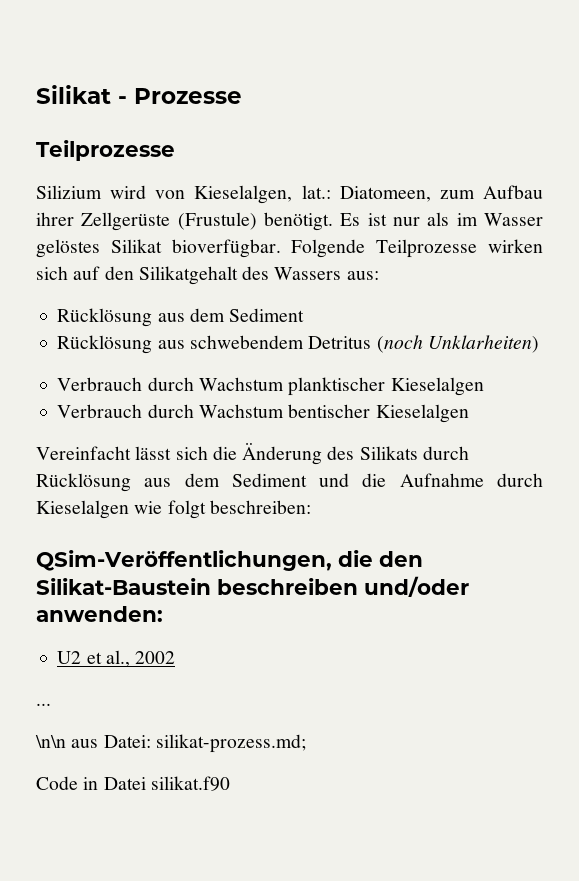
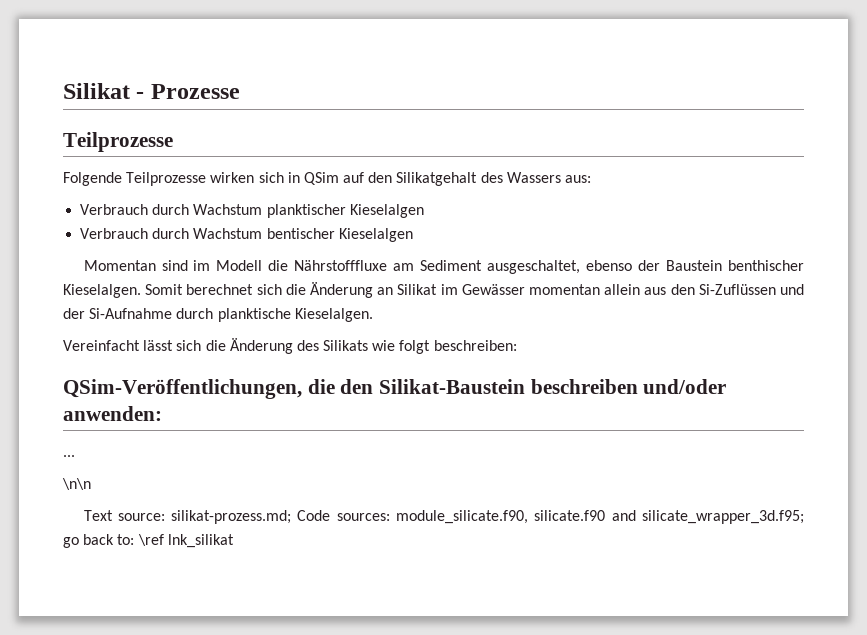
- Silizium wird von Kieselalgen, lat.: Diatomeen, zum Aufbau ihrer Zellgerüste (Frustule) benötigt. Es ist nur als im Wasser gelöstes Silikat bioverfügbar. Folgende Teilprozesse wirken sich auf den Silikatgehalt des Wassers aus:
- Rücklösung aus dem Sediment
- Rücklösung aus schwebendem Detritus (noch Unklarheiten)
+ Folgende Teilprozesse wirken sich in QSim auf den Silikatgehalt des Wassers aus:
+ Momentan sind im Modell die Nährstofffluxe am Sediment ausgeschaltet, ebenso der Baustein benthischer Kieselalgen. Somit berechnet sich die Änderung an Silikat im Gewässer momentan allein aus den Si-Zuflüssen und der Si-Aufnahme durch planktische Kieselalgen.
- Vereinfacht lässt sich die Änderung des Silikats durch Rücklösung aus dem Sediment und die Aufnahme durch Kieselalgen wie folgt beschreiben:
+ Vereinfacht lässt sich die Änderung des Silikats wie folgt beschreiben:
- U2 et al., 2002
- \n\n aus Datei: silikat-prozess.md;
- Code in Datei silikat.f90
+ \n\n
+ Text source: silikat-prozess.md; Code sources: module_silicate.f90, silicate.f90 and silicate_wrapper_3d.f95; go back to: \ref lnk_silikat

